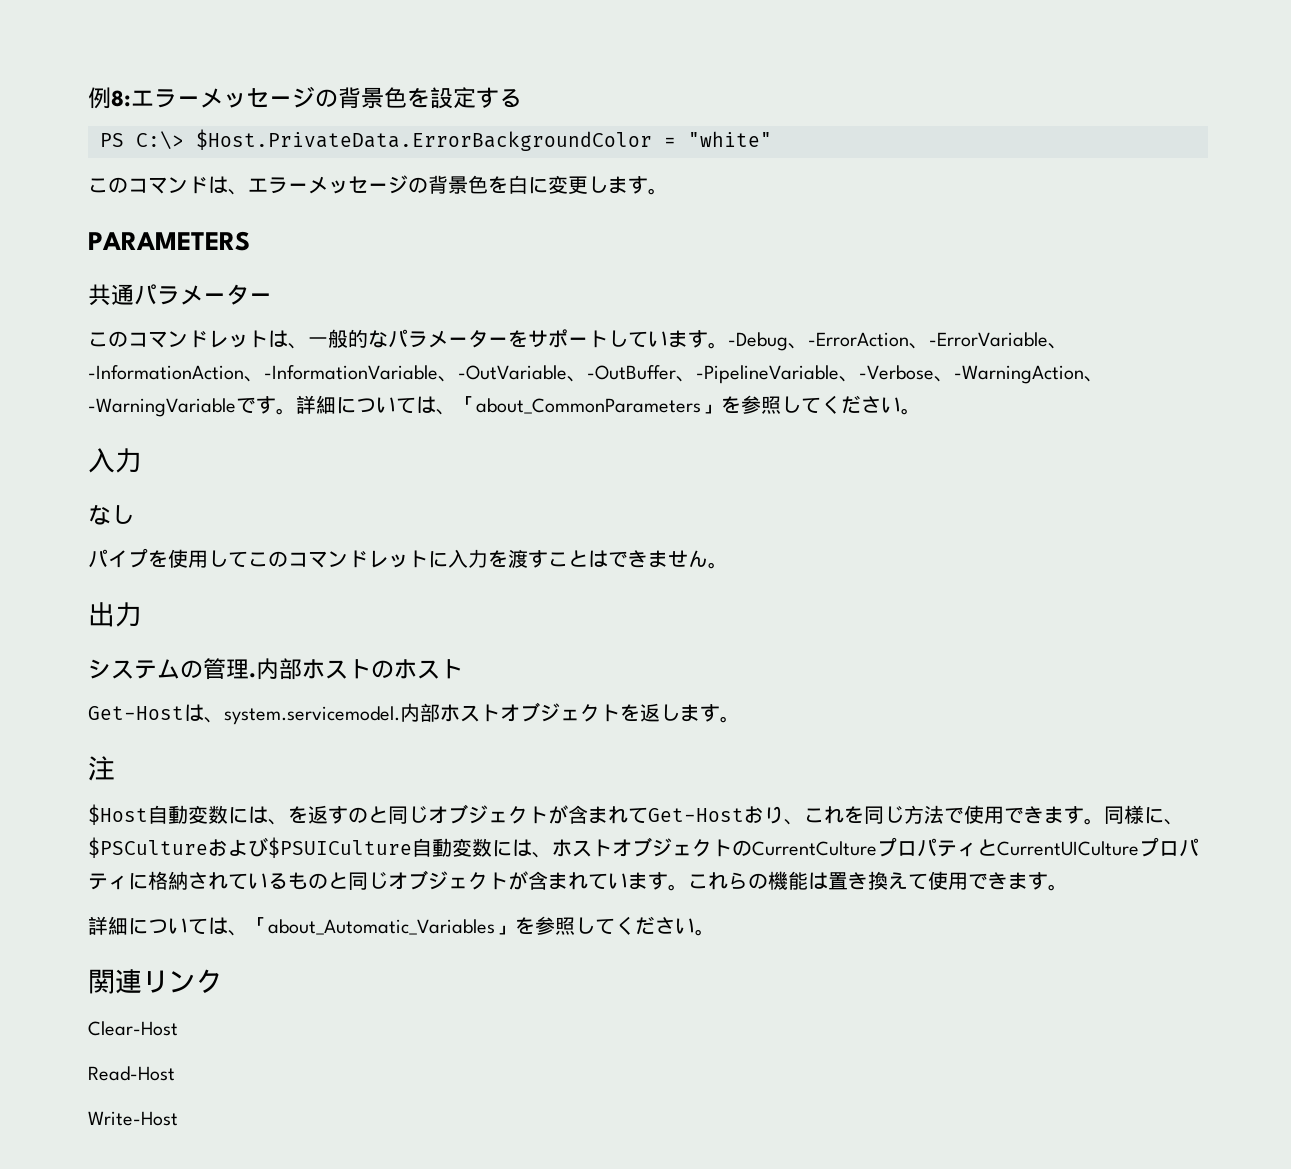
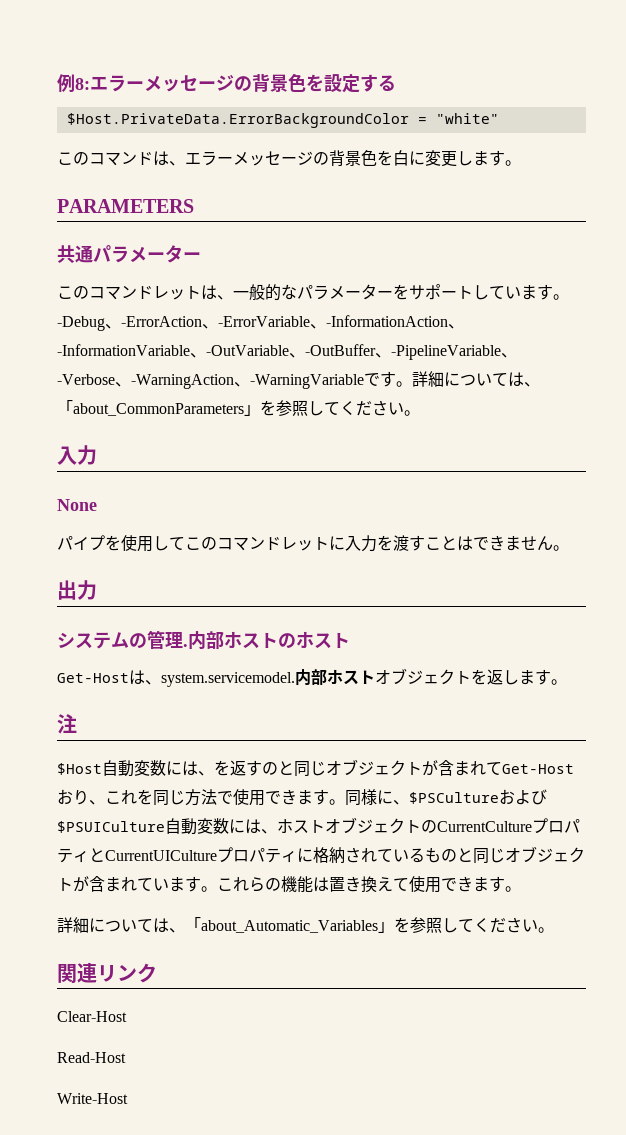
- PS C:\> $Host.PrivateData.ErrorBackgroundColor = "white"
+ $Host.PrivateData.ErrorBackgroundColor = "white"
- なし
+ None

